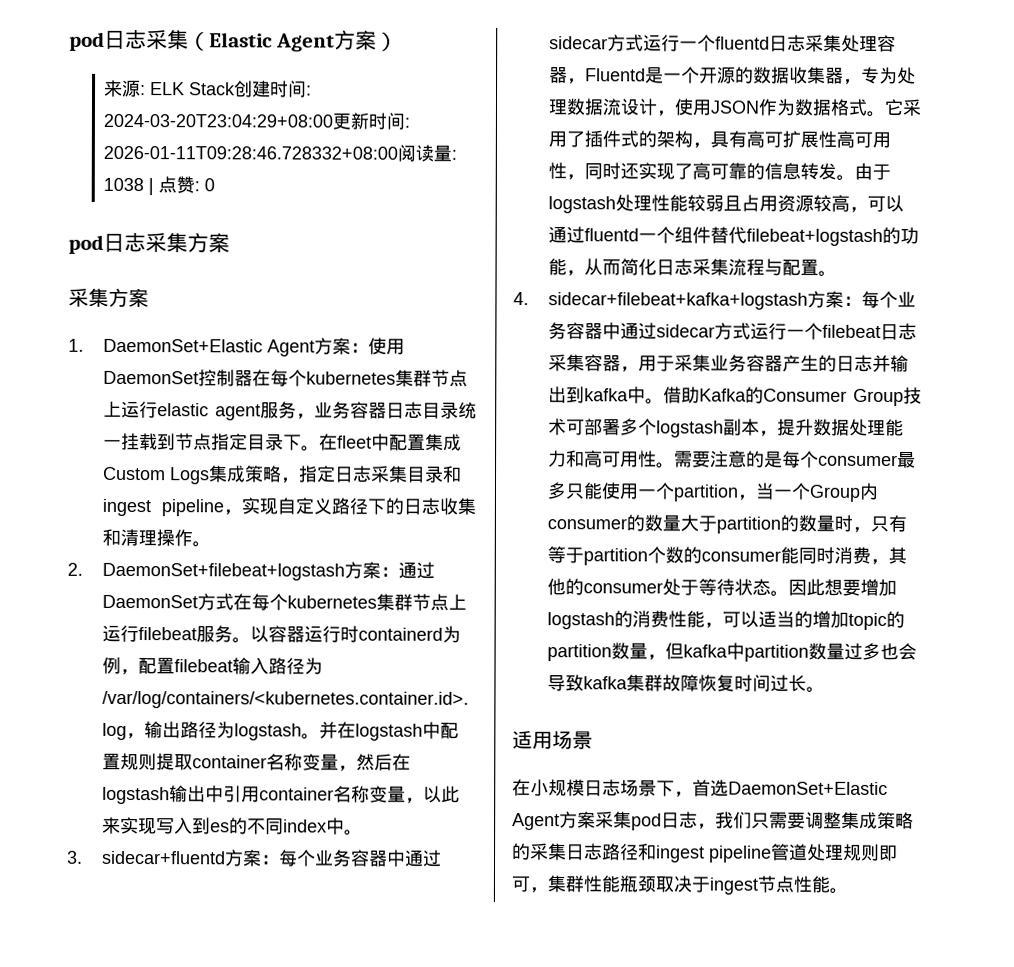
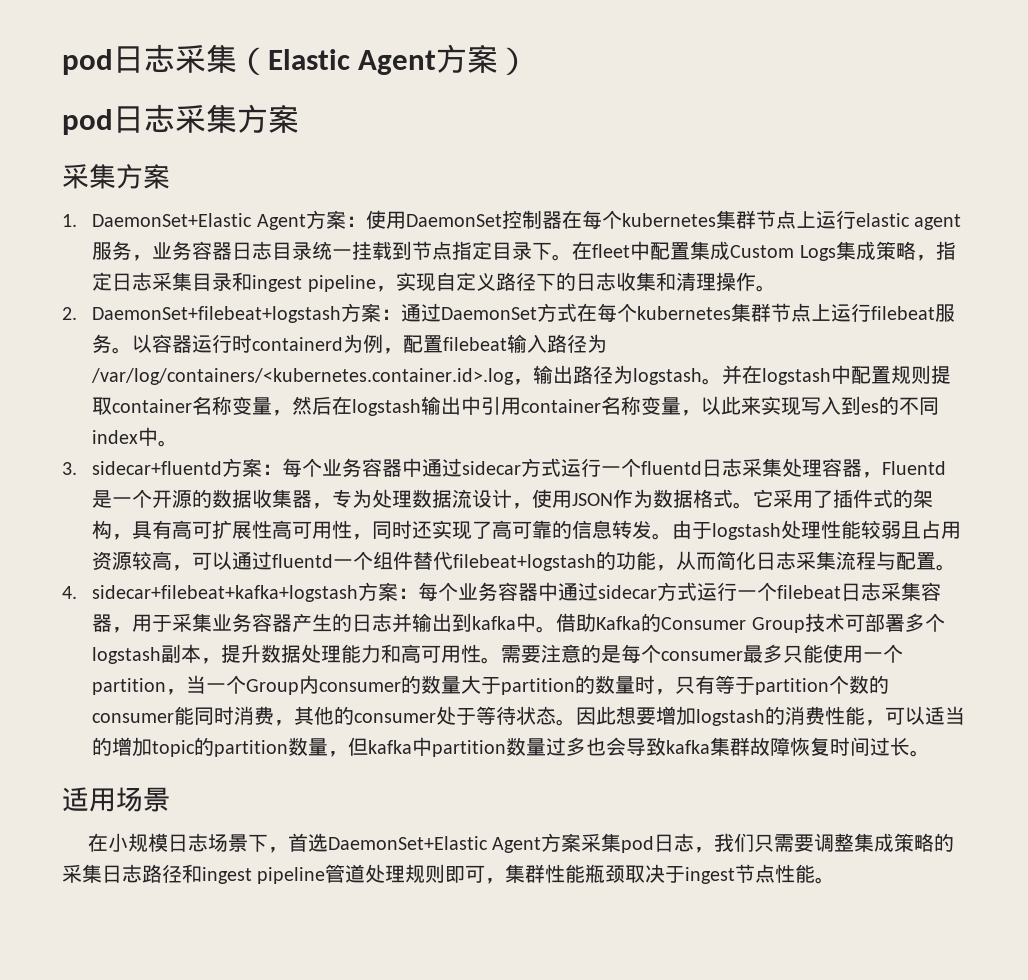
- 来源: ELK Stack创建时间: 2024-03-20T23:04:29+08:00更新时间: 2026-01-11T09:28:46.728332+08:00阅读量: 1038 | 点赞: 0

